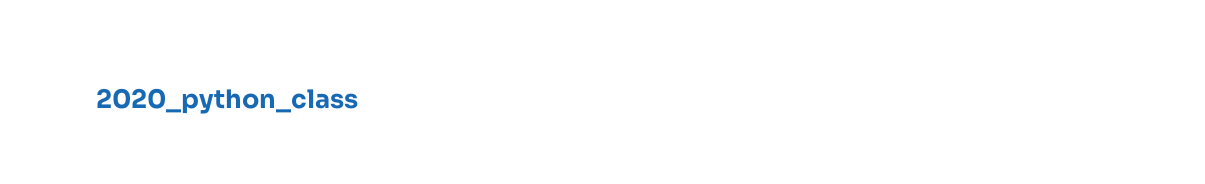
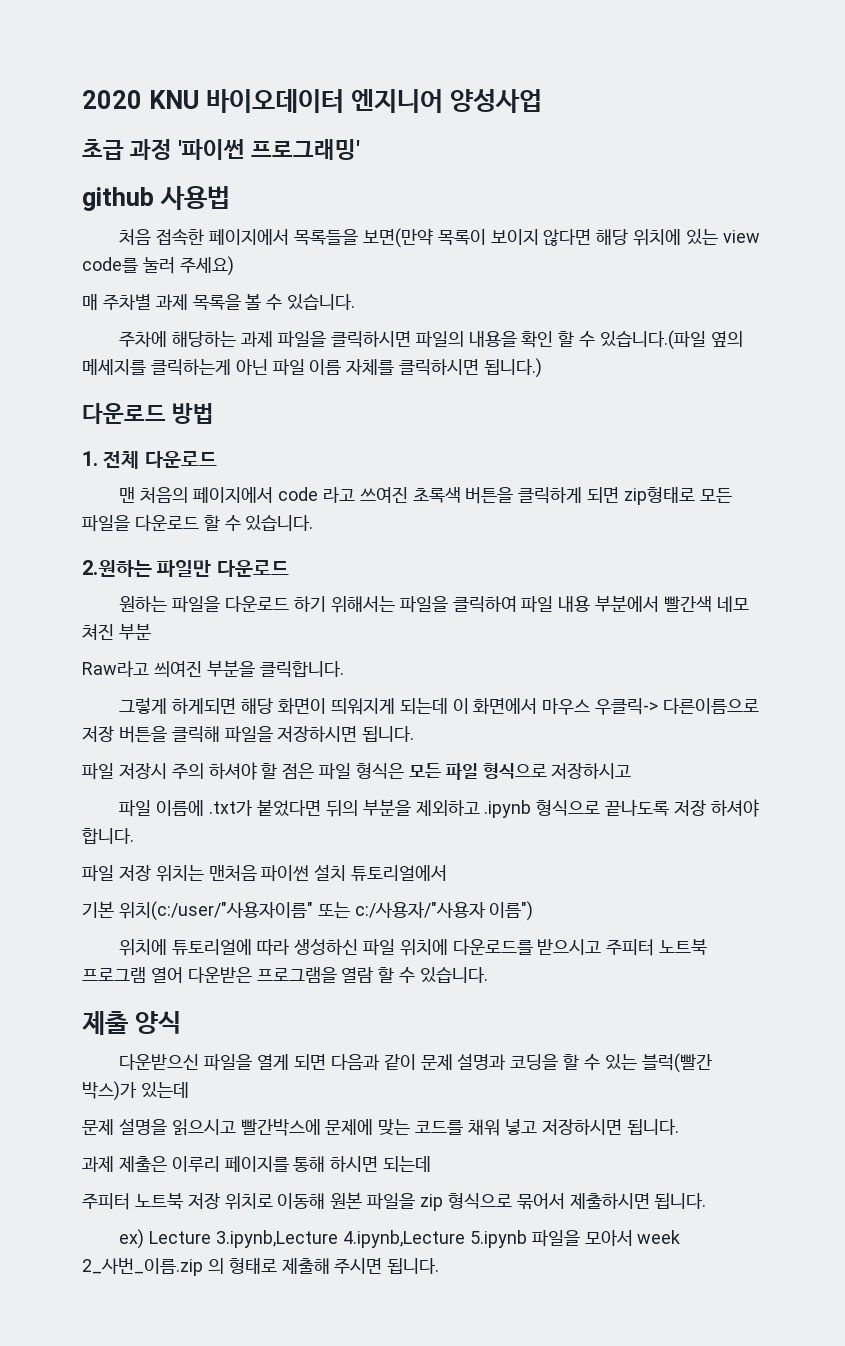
- 2020_python_class
+ 2020 KNU 바이오데이터 엔지니어 양성사업
+ 초급 과정 '파이썬 프로그래밍'
+ github 사용법
+ 처음 접속한 페이지에서 목록들을 보면(만약 목록이 보이지 않다면 해당 위치에 있는 view code를 눌러 주세요)
+ 매 주차별 과제 목록을 볼 수 있습니다.
+ 주차에 해당하는 과제 파일을 클릭하시면 파일의 내용을 확인 할 수 있습니다.(파일 옆의 메세지를 클릭하는게 아닌 파일 이름 자체를 클릭하시면 됩니다.)
+ 다운로드 방법
+ 1. 전체 다운로드
+ 맨 처음의 페이지에서 code 라고 쓰여진 초록색 버튼을 클릭하게 되면 zip형태로 모든 파일을 다운로드 할 수 있습니다.
+ 2.원하는 파일만 다운로드
+ 원하는 파일을 다운로드 하기 위해서는 파일을 클릭하여 파일 내용 부분에서 빨간색 네모 쳐진 부분
+ Raw라고 씌여진 부분을 클릭합니다.
+ 그렇게 하게되면 해당 화면이 띄워지게 되는데 이 화면에서 마우스 우클릭-> 다른이름으로 저장 버튼을 클릭해 파일을 저장하시면 됩니다.
+ 파일 저장시 주의 하셔야 할 점은 파일 형식은 모든 파일 형식으로 저장하시고
+ 파일 이름에 .txt가 붙었다면 뒤의 부분을 제외하고 .ipynb 형식으로 끝나도록 저장 하셔야 합니다.
+ 파일 저장 위치는 맨처음 파이썬 설치 튜토리얼에서
+ 기본 위치(c:/user/"사용자이름" 또는 c:/사용자/"사용자 이름")
+ 위치에 튜토리얼에 따라 생성하신 파일 위치에 다운로드를 받으시고 주피터 노트북 프로그램 열어 다운받은 프로그램을 열람 할 수 있습니다.
+ 제출 양식
+ 다운받으신 파일을 열게 되면 다음과 같이 문제 설명과 코딩을 할 수 있는 블럭(빨간 박스)가 있는데
+ 문제 설명을 읽으시고 빨간박스에 문제에 맞는 코드를 채워 넣고 저장하시면 됩니다.
+ 과제 제출은 이루리 페이지를 통해 하시면 되는데
+ 주피터 노트북 저장 위치로 이동해 원본 파일을 zip 형식으로 묶어서 제출하시면 됩니다.
+ ex) Lecture 3.ipynb,Lecture 4.ipynb,Lecture 5.ipynb 파일을 모아서 week 2_사번_이름.zip 의 형태로 제출해 주시면 됩니다.

